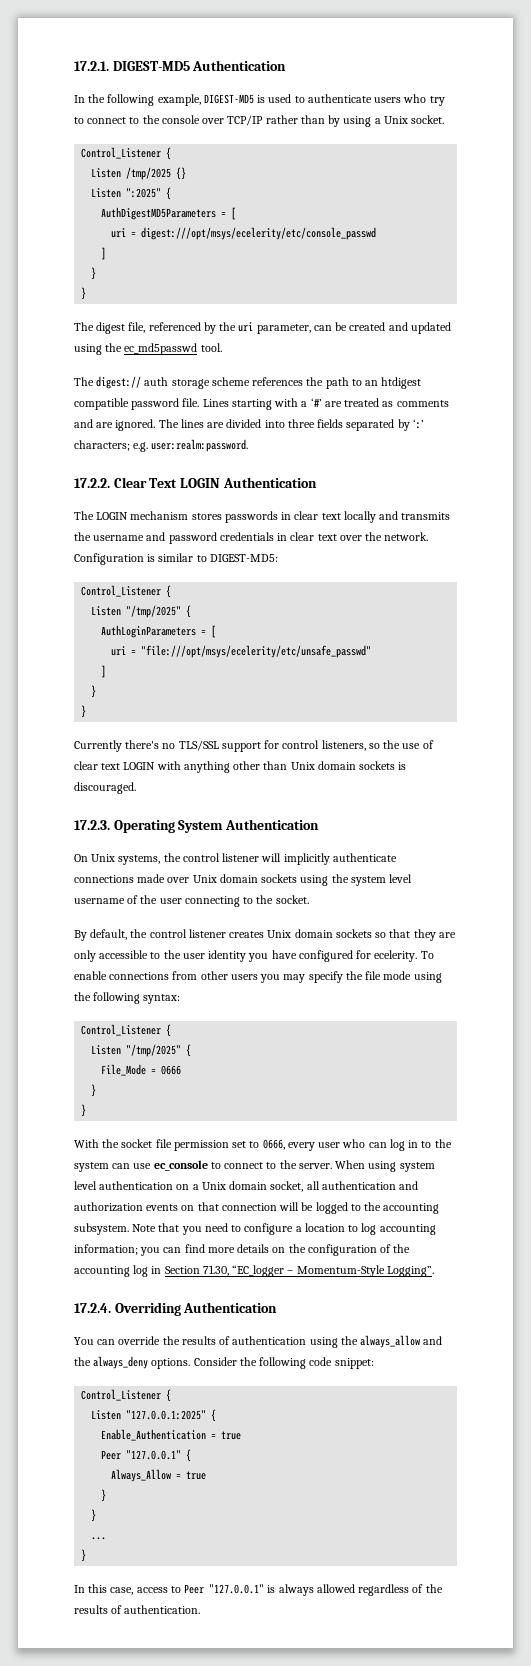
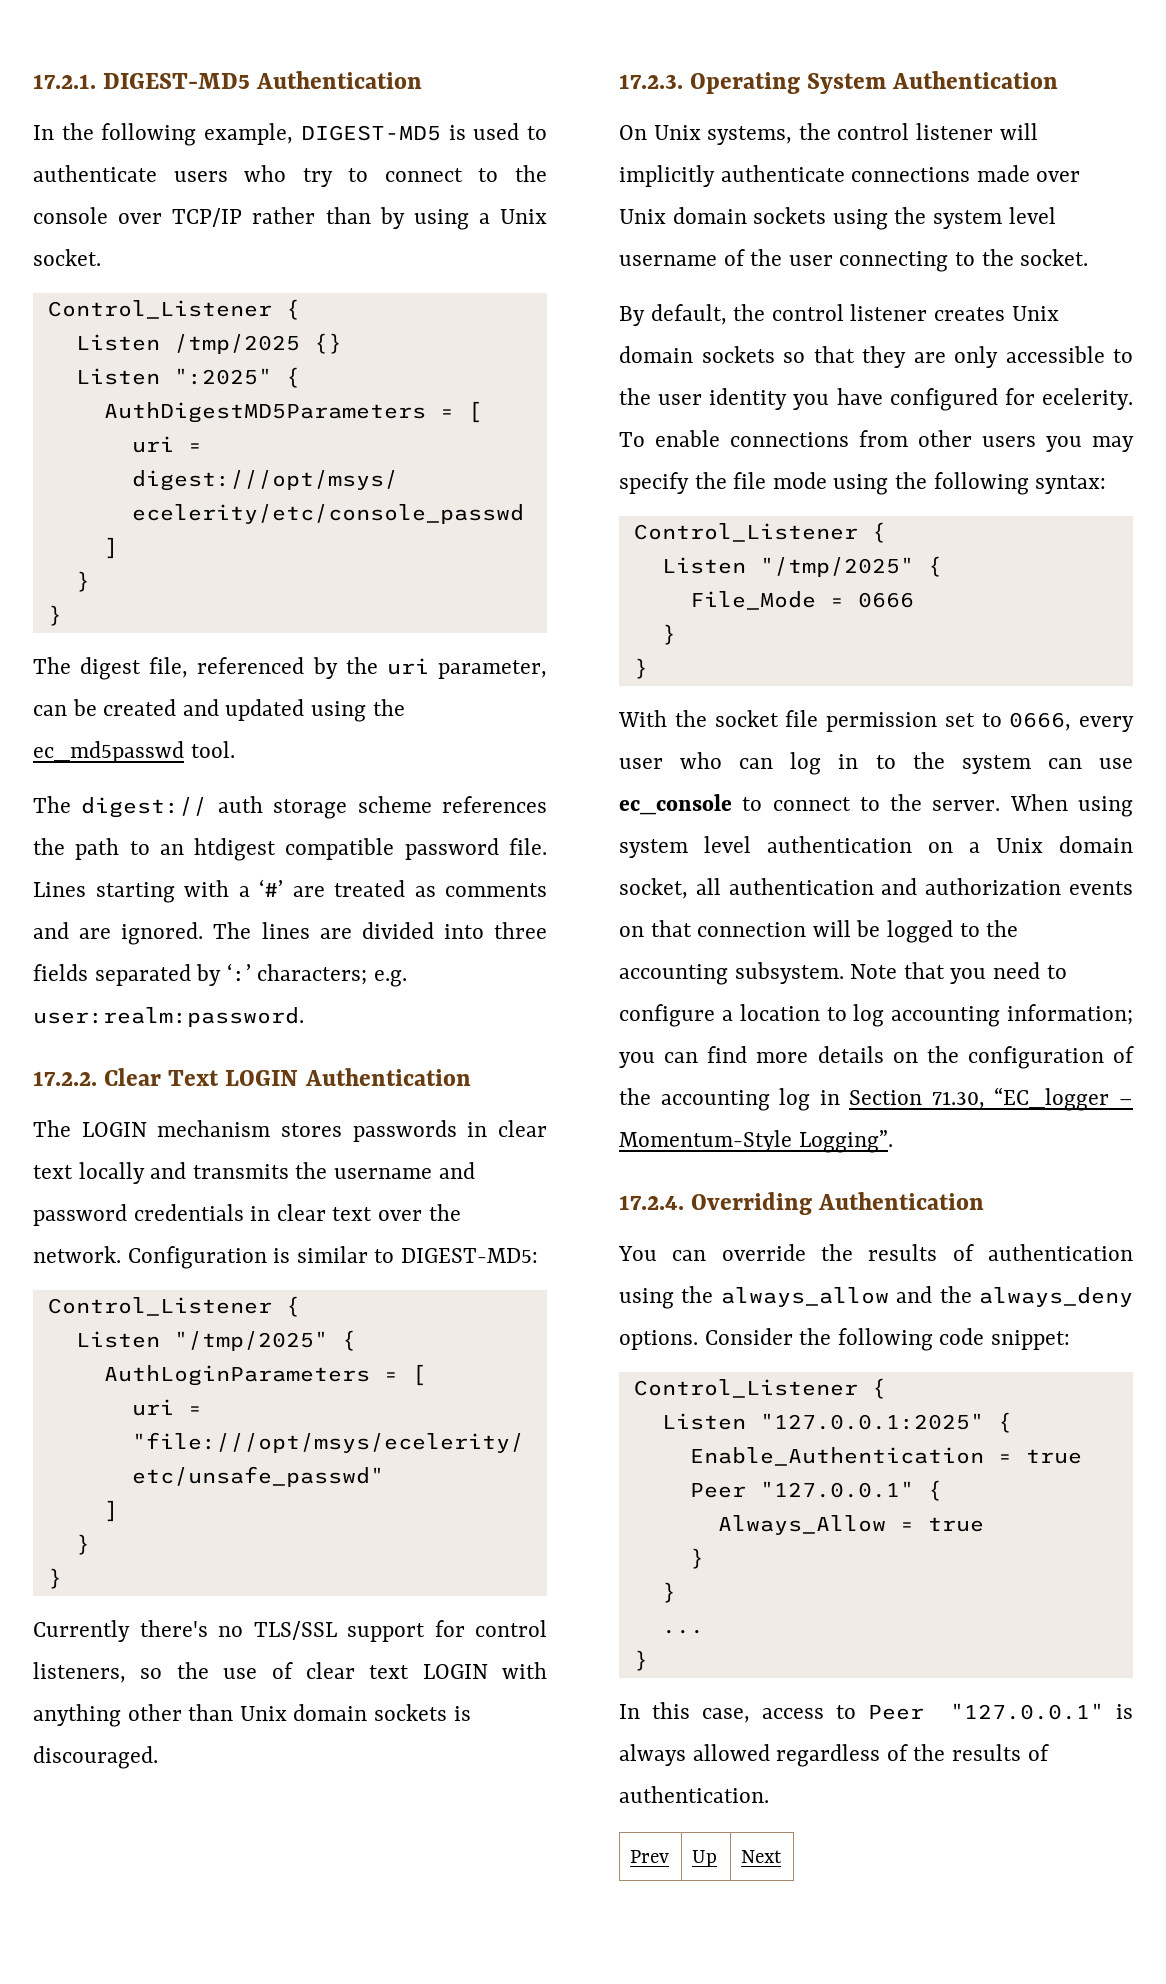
+ Prev | Up | Next

